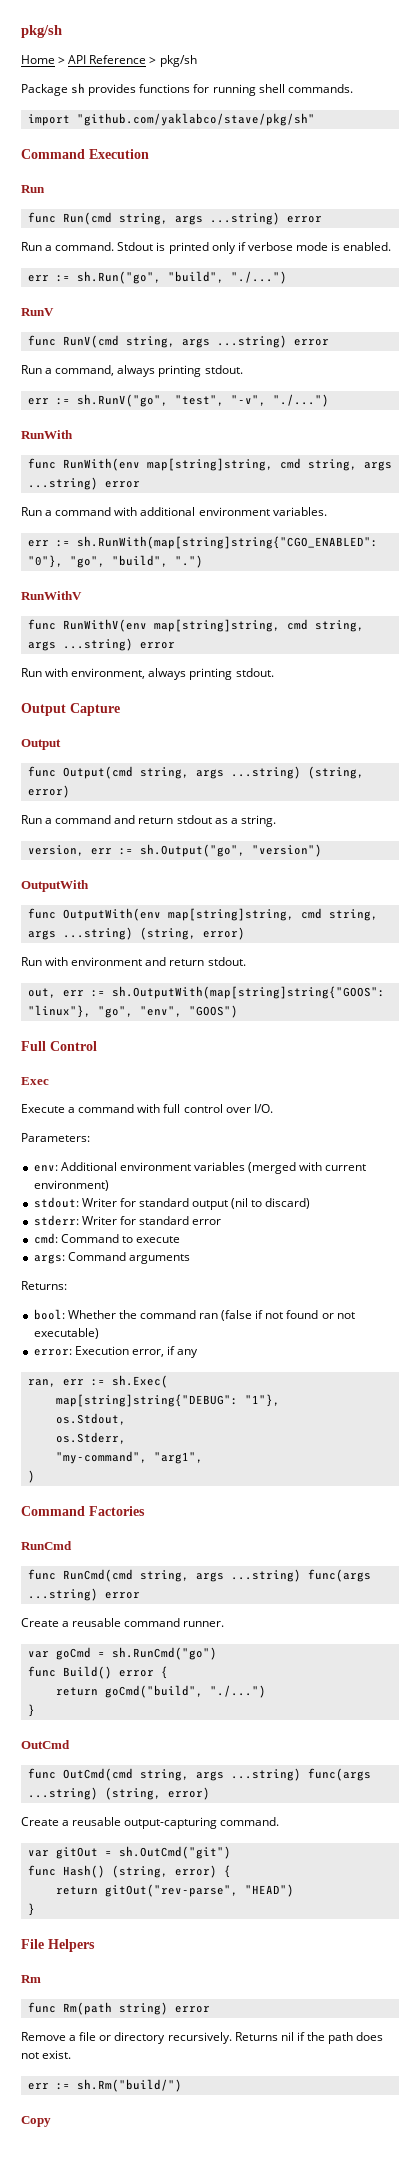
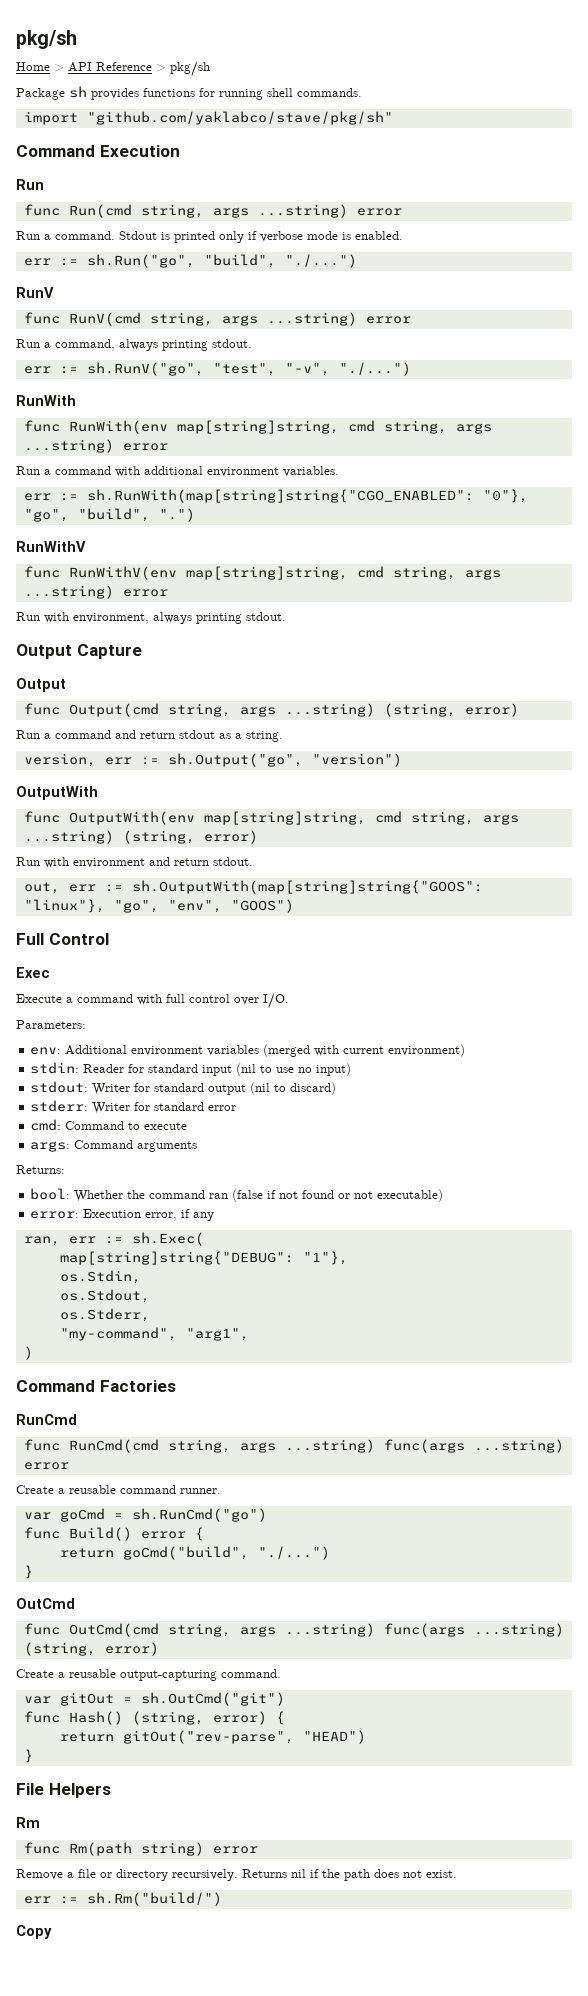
+ stdin: Reader for standard input (nil to use no input)
+ os.Stdin,

